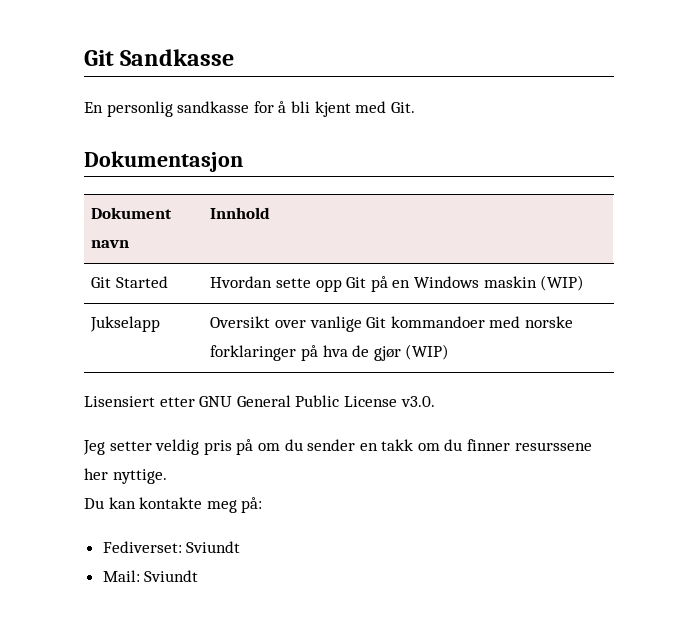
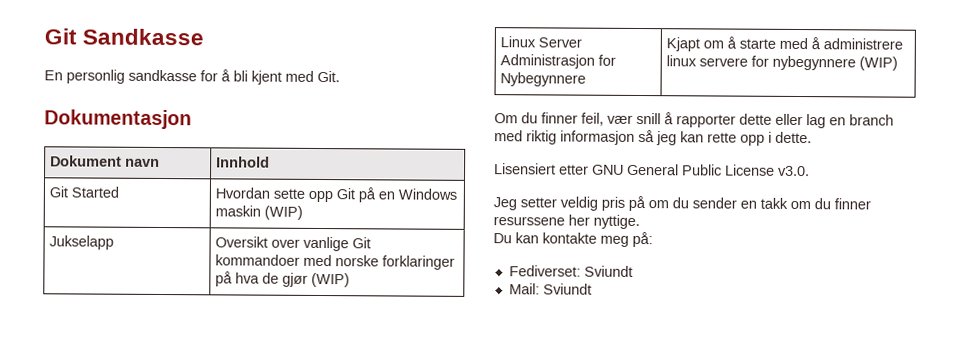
+ Linux Server Administrasjon for Nybegynnere | Kjapt om å starte med å administrere linux servere for nybegynnere (WIP)
+ Om du finner feil, vær snill å rapporter dette eller lag en branch med riktig informasjon så jeg kan rette opp i dette.

